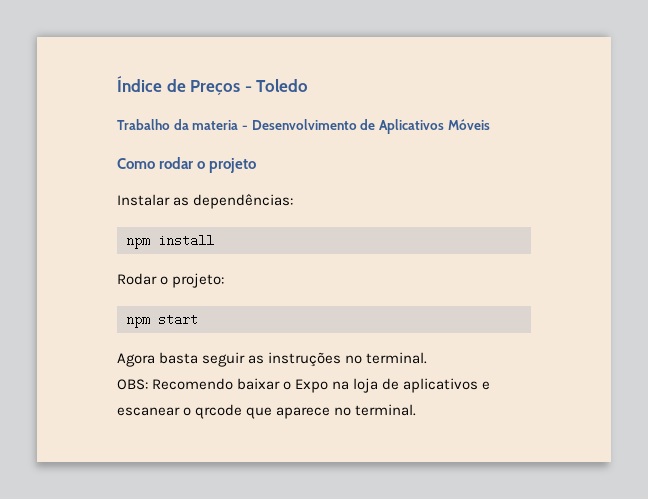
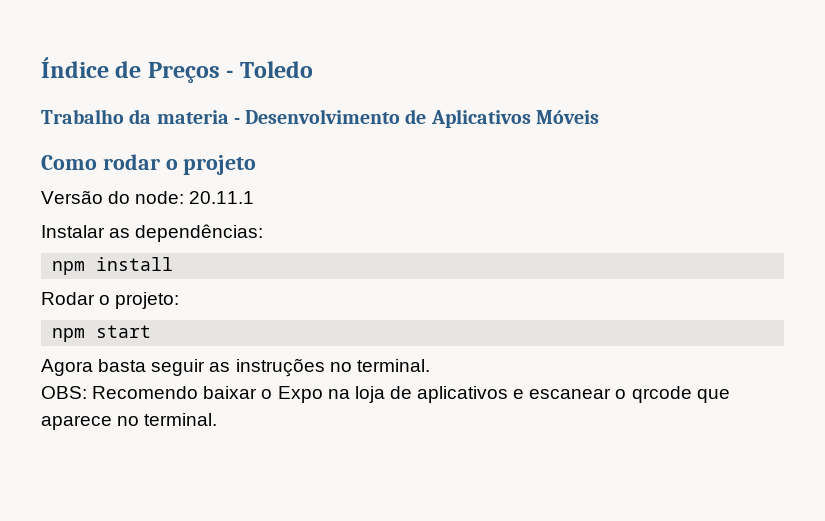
+ Versão do node: 20.11.1

